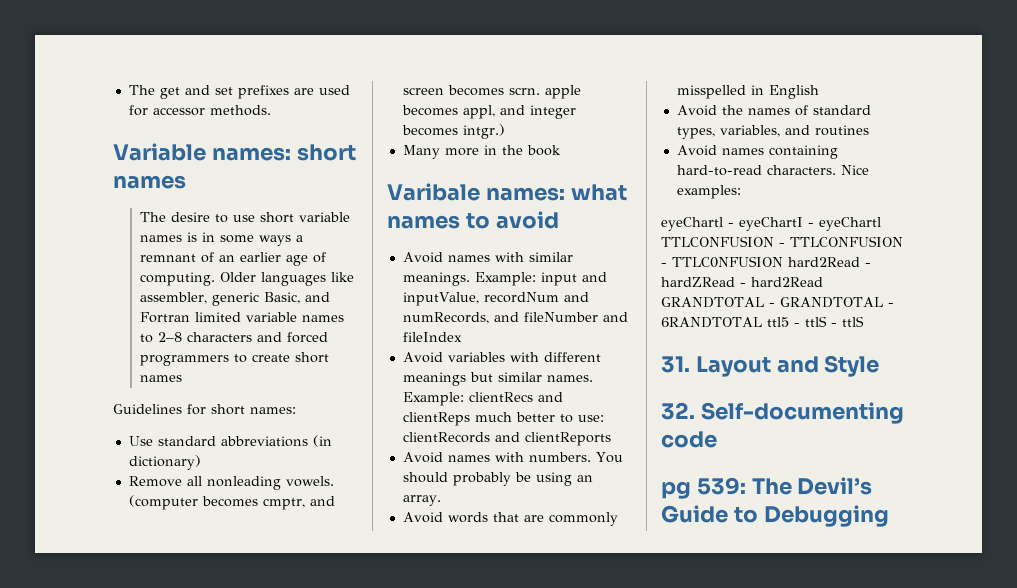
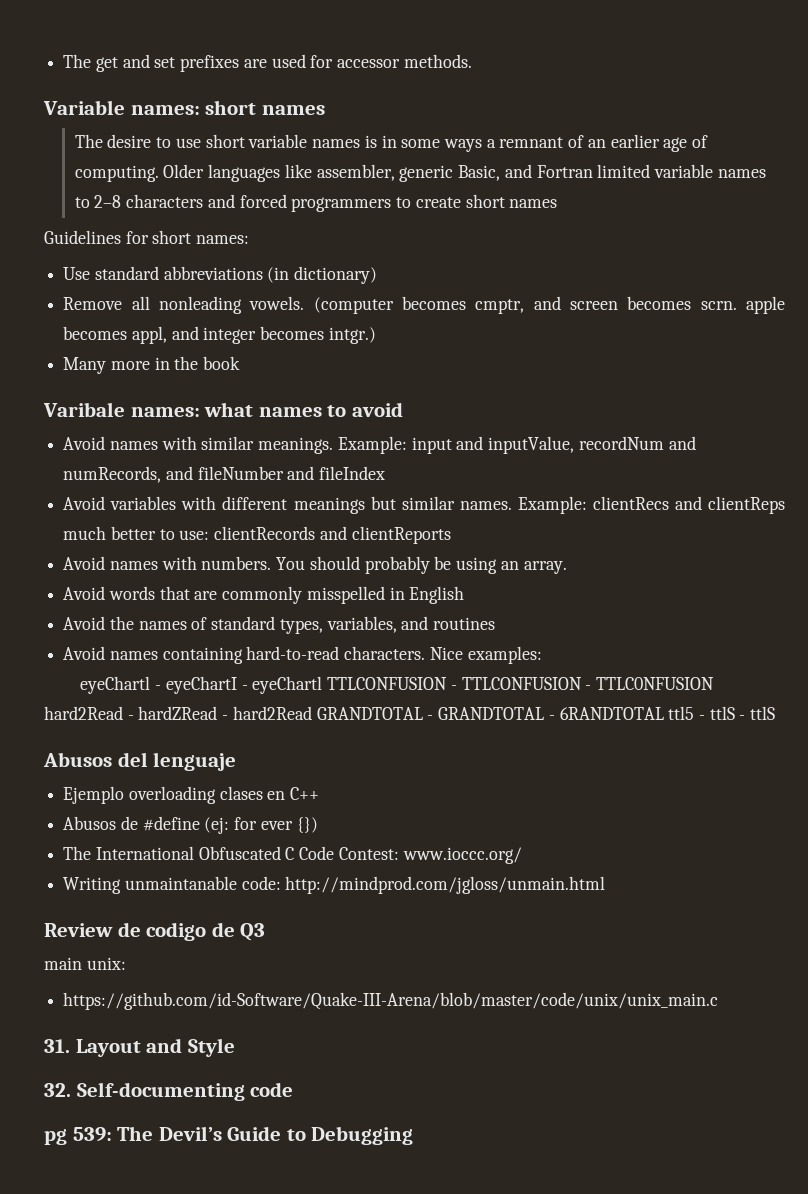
+ Abusos del lenguaje
+ Ejemplo overloading clases en C++
+ Abusos de #define (ej: for ever {})
+ The International Obfuscated C Code Contest: www.ioccc.org/
+ Writing unmaintanable code: http://mindprod.com/jgloss/unmain.html
+ Review de codigo de Q3
+ main unix:
+ https://github.com/id-Software/Quake-III-Arena/blob/master/code/unix/unix_main.c

